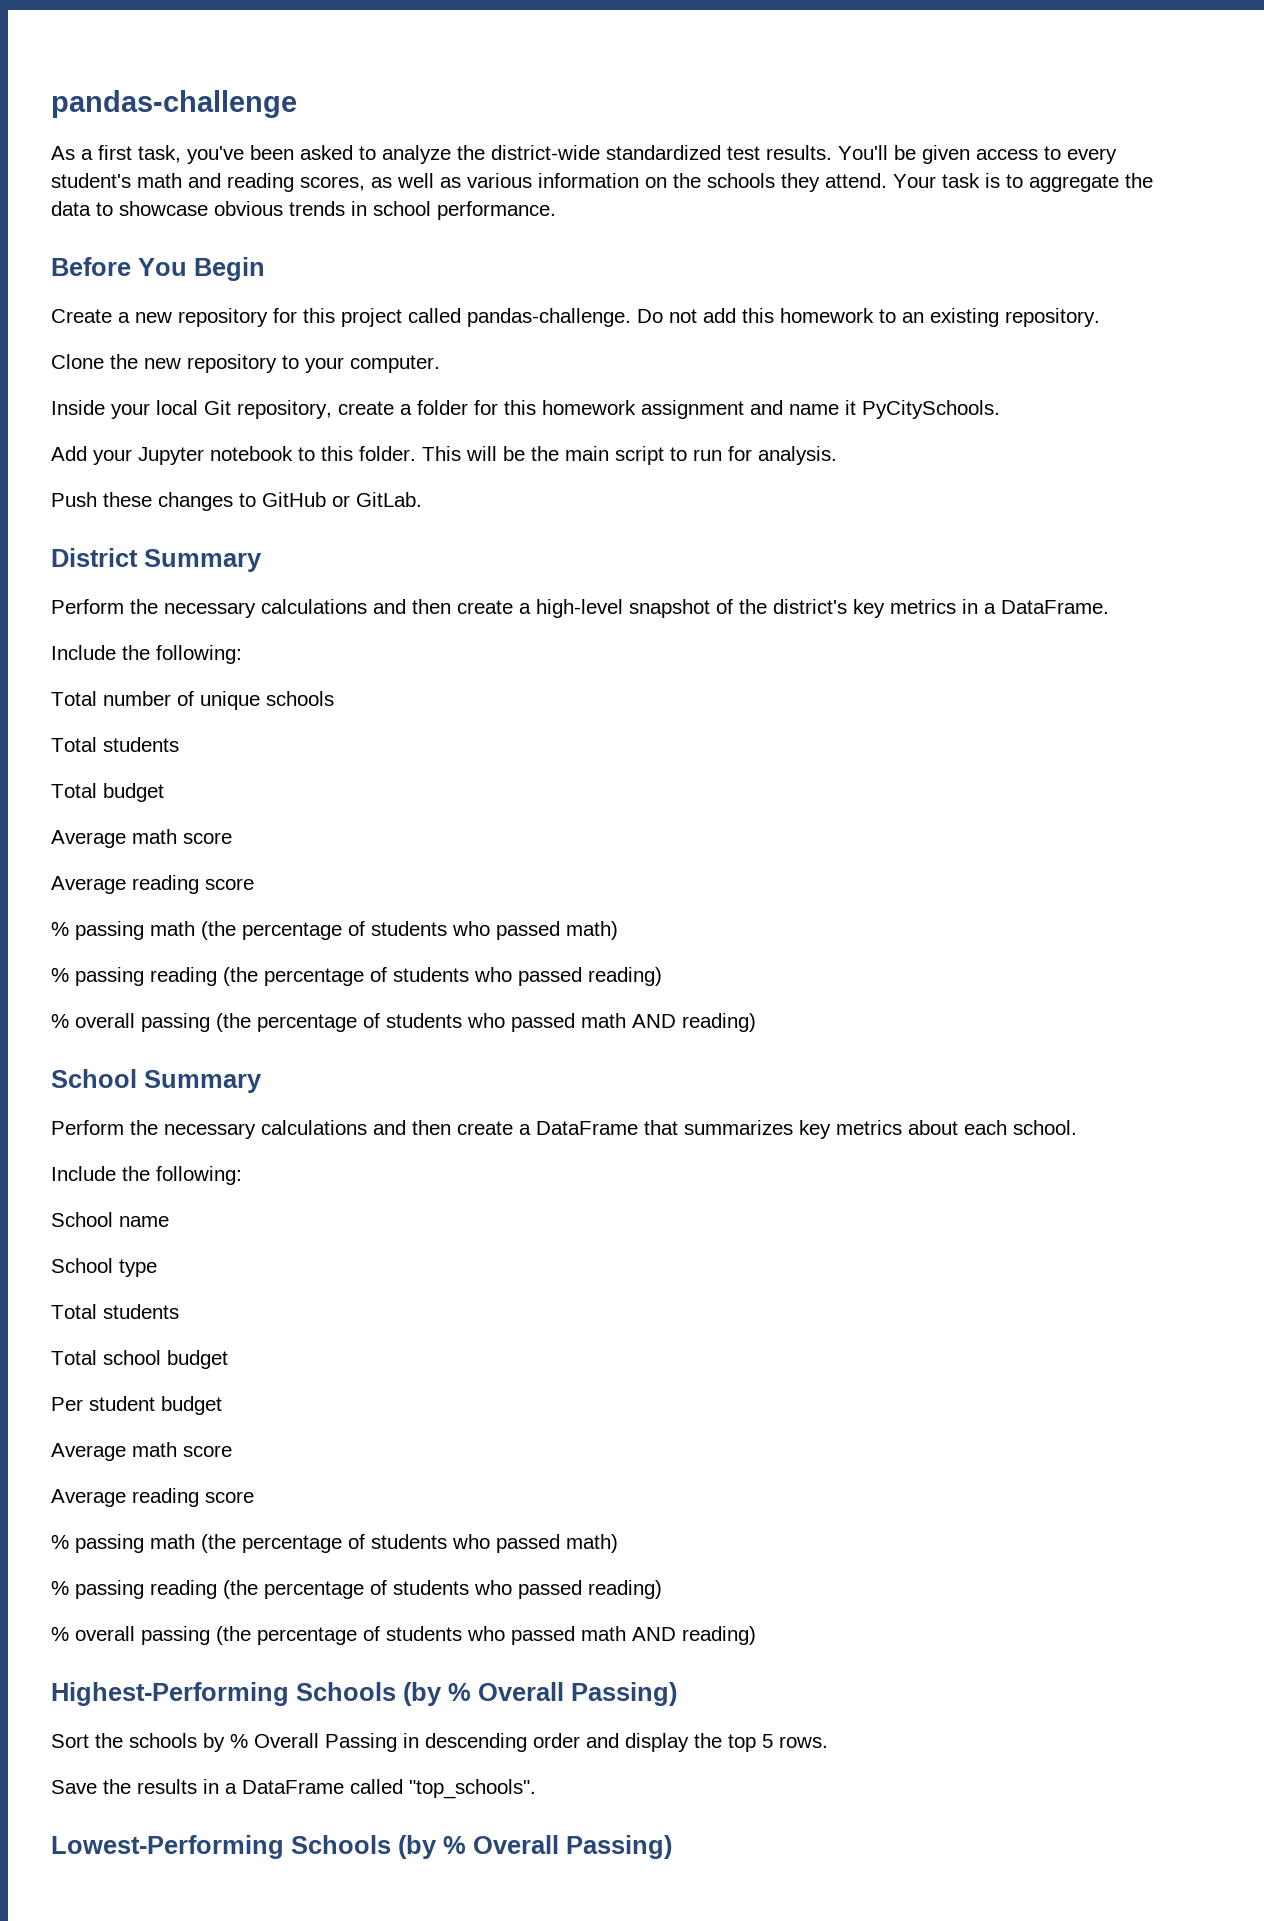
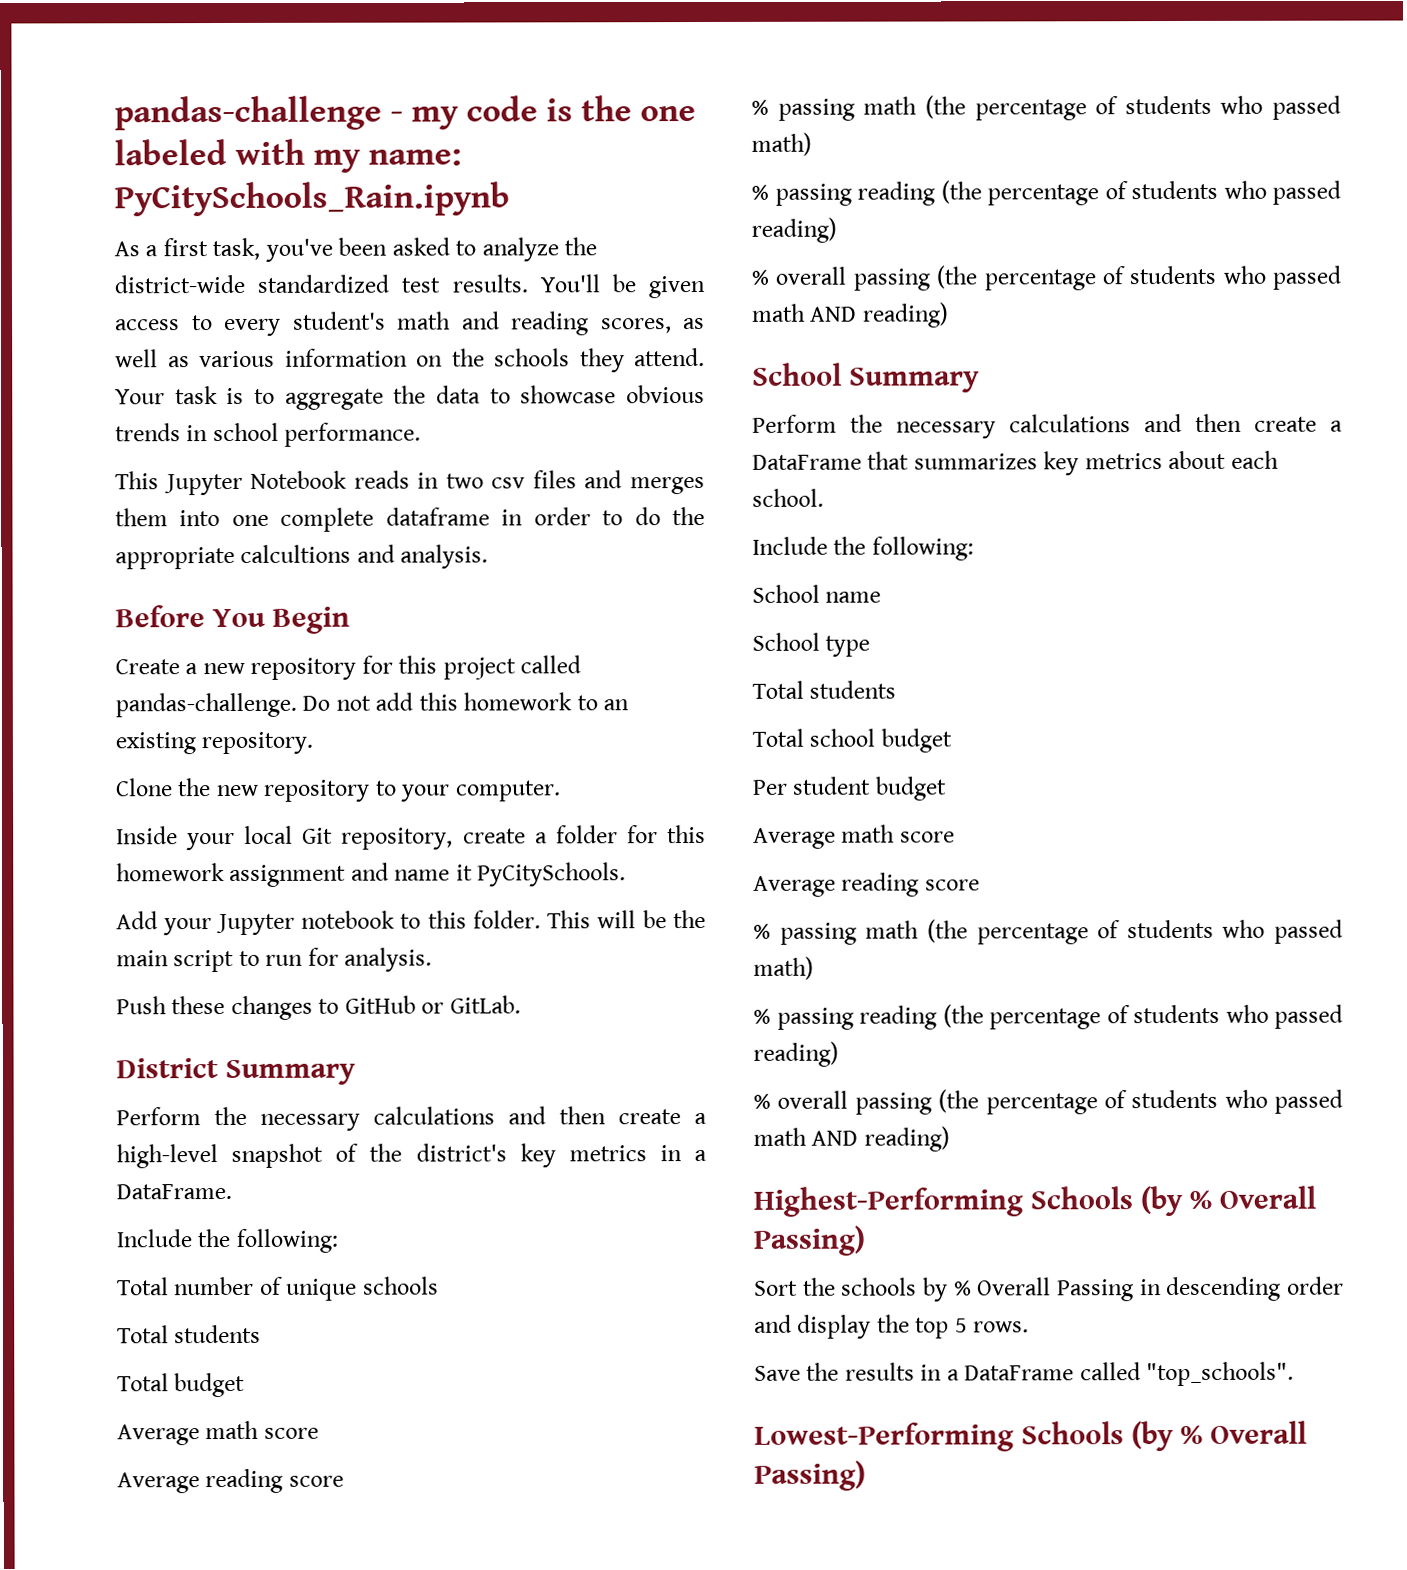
- pandas-challenge
+ pandas-challenge - my code is the one labeled with my name: PyCitySchools_Rain.ipynb
+ This Jupyter Notebook reads in two csv files and merges them into one complete dataframe in order to do the appropriate calcultions and analysis.

